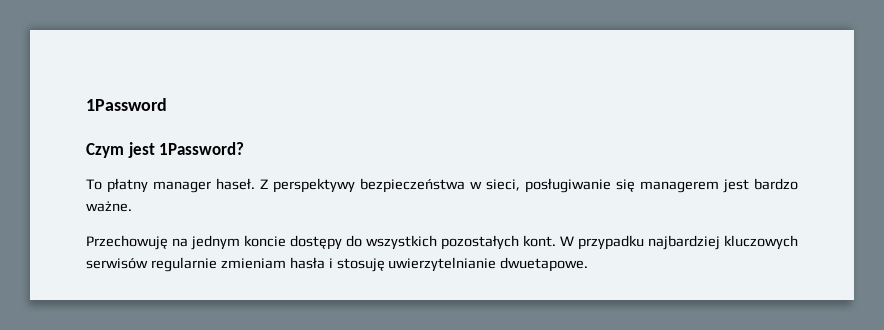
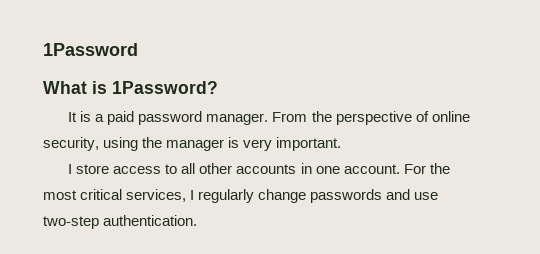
- Czym jest 1Password?
+ What is 1Password?
- To płatny manager haseł. Z perspektywy bezpieczeństwa w sieci, posługiwanie się managerem jest bardzo ważne.
- Przechowuję na jednym koncie dostępy do wszystkich pozostałych kont. W przypadku najbardziej kluczowych serwisów regularnie zmieniam hasła i stosuję uwierzytelnianie dwuetapowe.
+ It is a paid password manager. From the perspective of online security, using the manager is very important.
+ I store access to all other accounts in one account. For the most critical services, I regularly change passwords and use two-step authentication.

